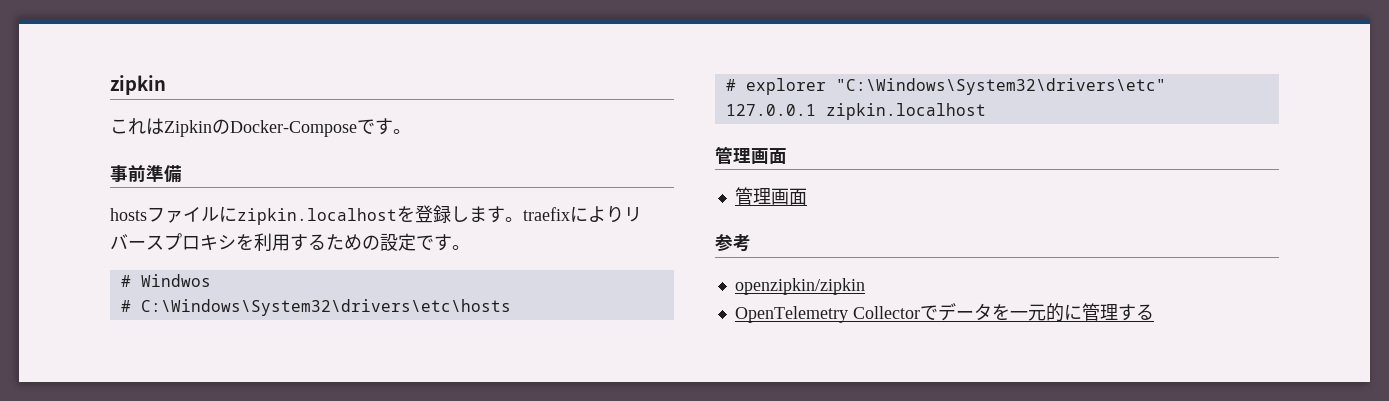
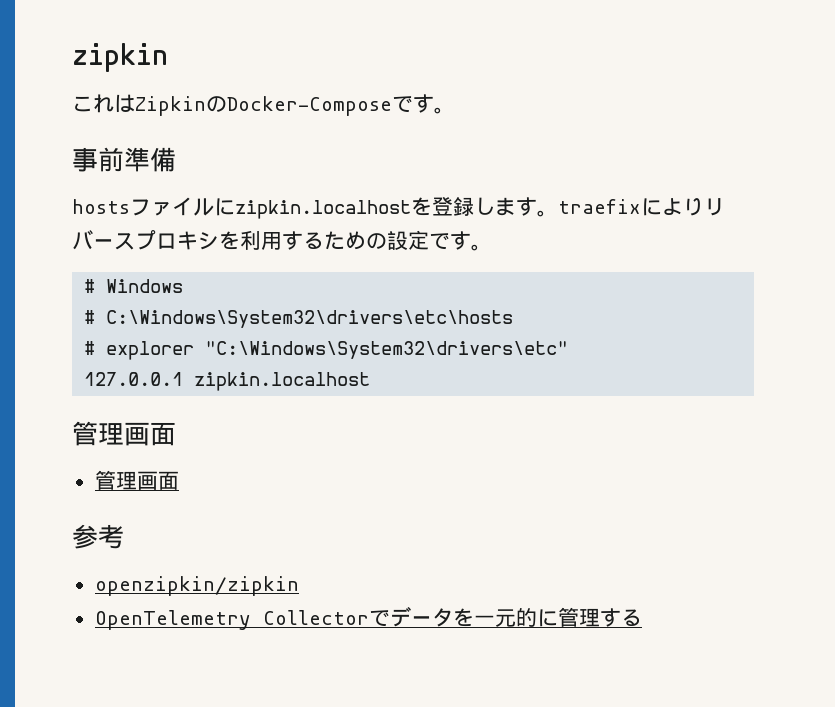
- # Windwos
+ # Windows

